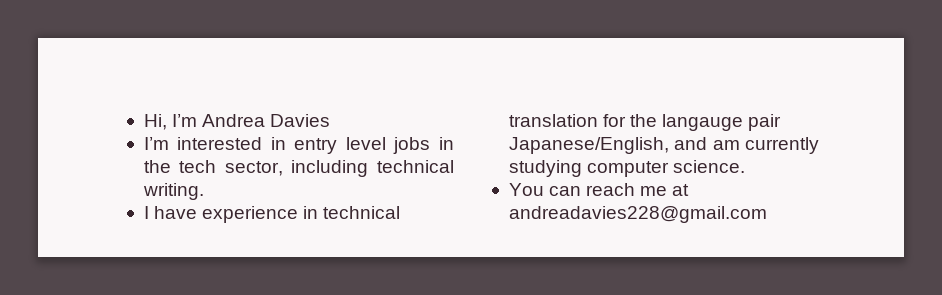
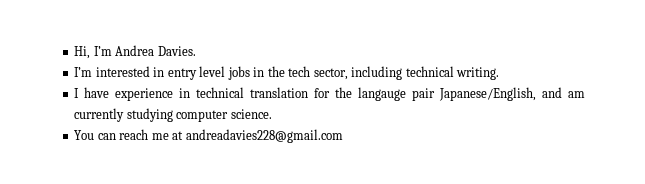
- Hi, I’m Andrea Davies
+ Hi, I’m Andrea Davies.

